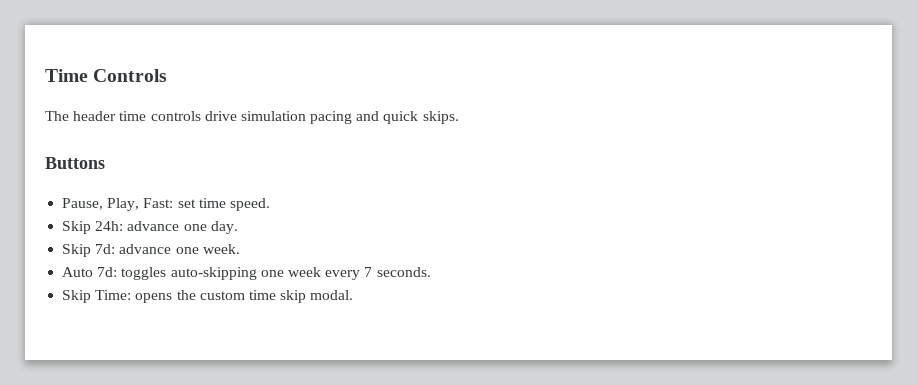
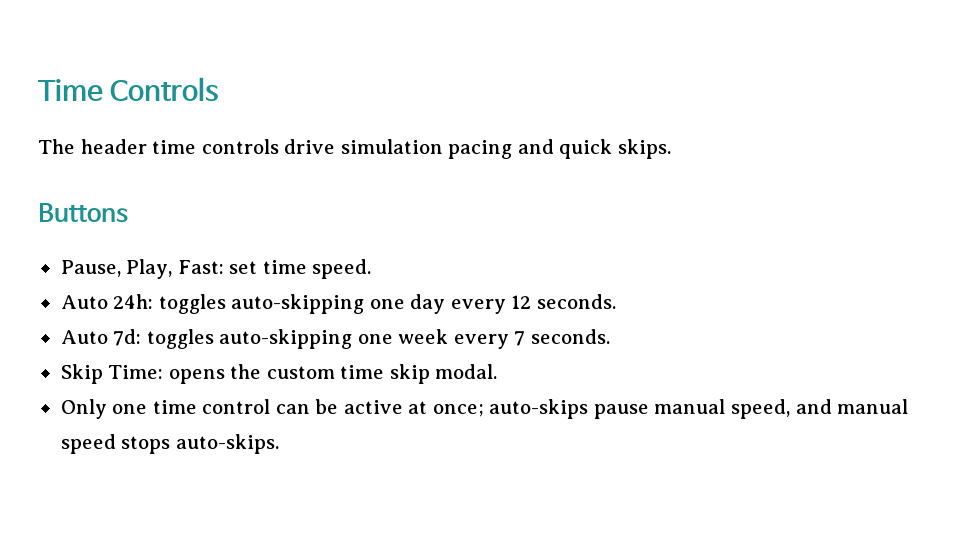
- Skip 24h: advance one day.
- Skip 7d: advance one week.
+ Auto 24h: toggles auto-skipping one day every 12 seconds.
+ Only one time control can be active at once; auto-skips pause manual speed, and manual speed stops auto-skips.

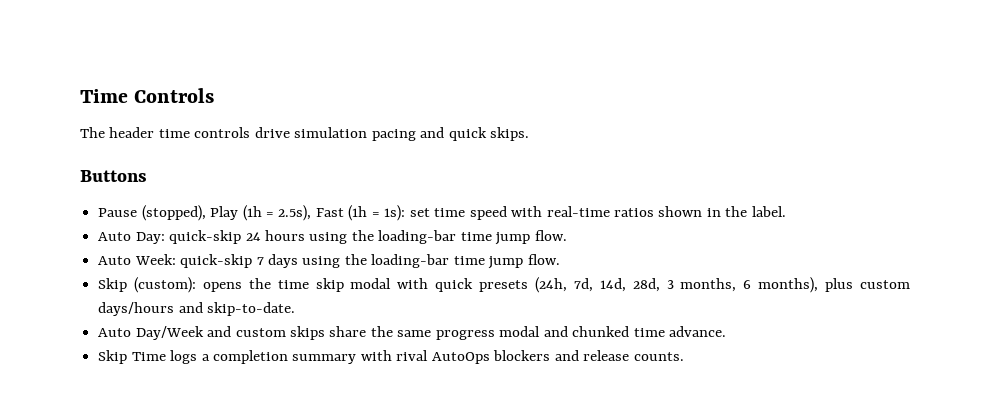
- Pause, Play, Fast: set time speed.
- Auto 24h: toggles auto-skipping one day every 12 seconds.
- Auto 7d: toggles auto-skipping one week every 7 seconds.
- Skip Time: opens the custom time skip modal.
- Only one time control can be active at once; auto-skips pause manual speed, and manual speed stops auto-skips.
+ Pause (stopped), Play (1h = 2.5s), Fast (1h = 1s): set time speed with real-time ratios shown in the label.
+ Auto Day: quick-skip 24 hours using the loading-bar time jump flow.
+ Auto Week: quick-skip 7 days using the loading-bar time jump flow.
+ Skip (custom): opens the time skip modal with quick presets (24h, 7d, 14d, 28d, 3 months, 6 months), plus custom days/hours and skip-to-date.
+ Auto Day/Week and custom skips share the same progress modal and chunked time advance.
+ Skip Time logs a completion summary with rival AutoOps blockers and release counts.

